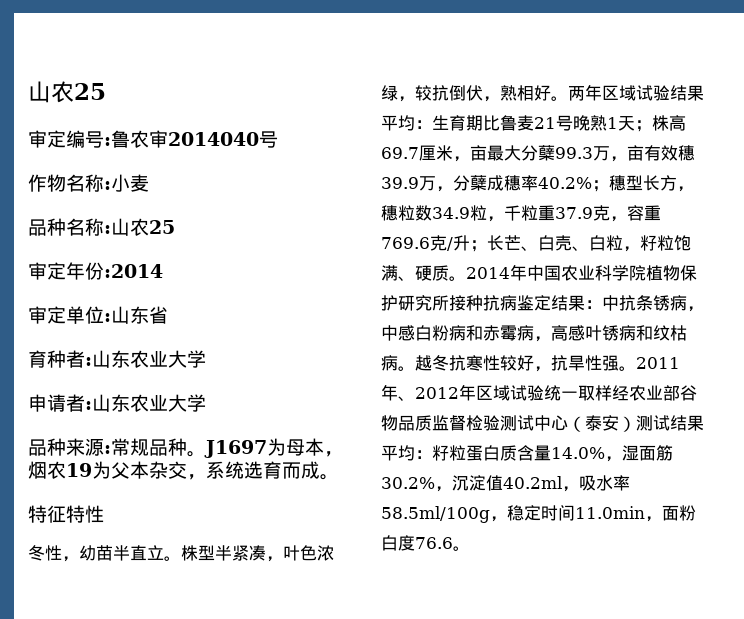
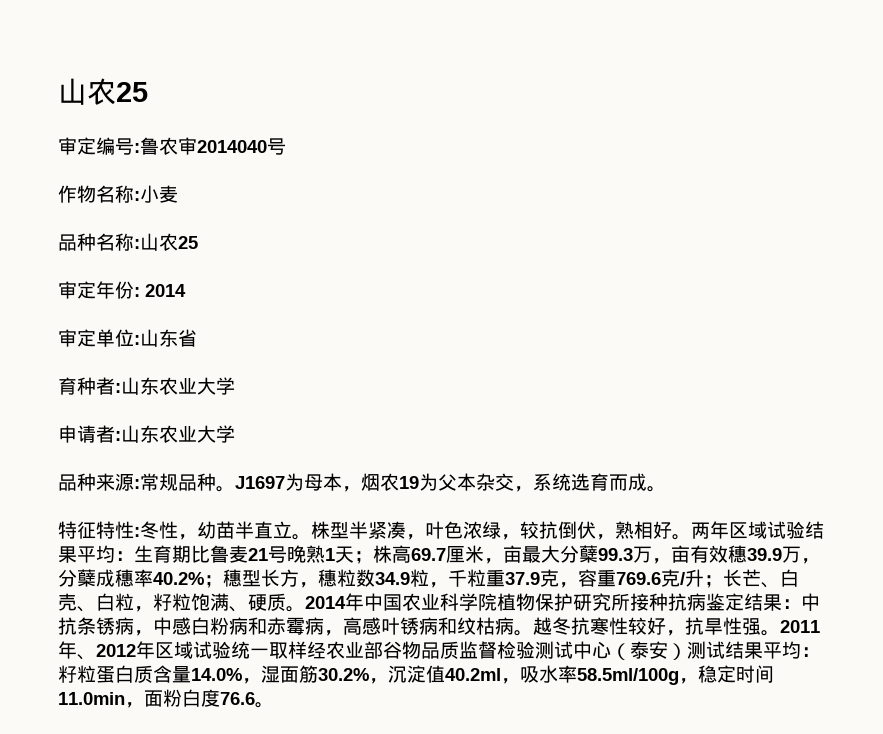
- 审定年份:2014
+ 审定年份: 2014
- 特征特性
- 冬性，幼苗半直立。
+ 特征特性:冬性，幼苗半直立。

